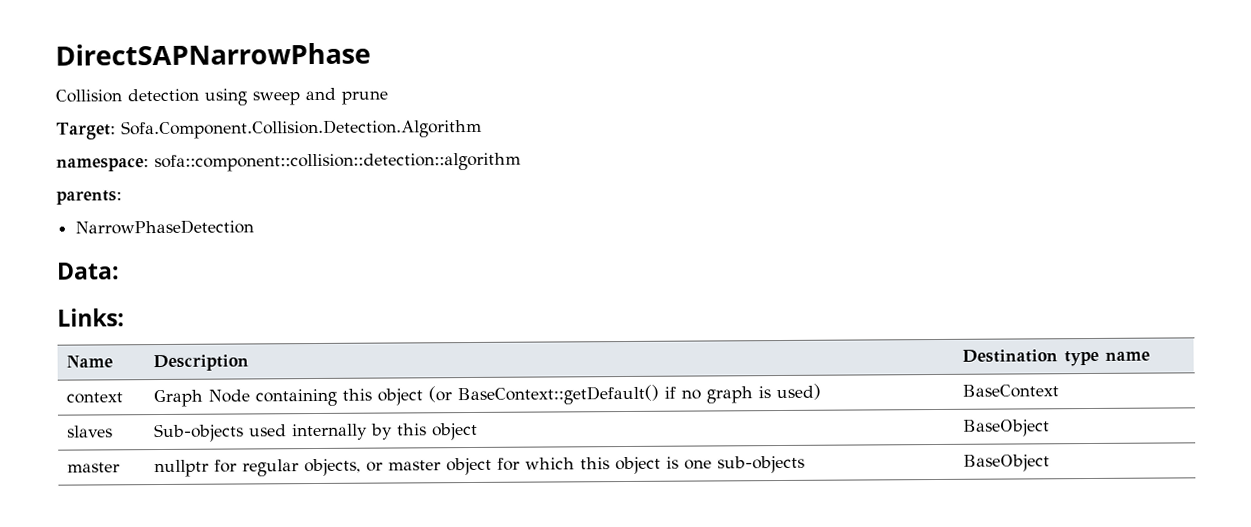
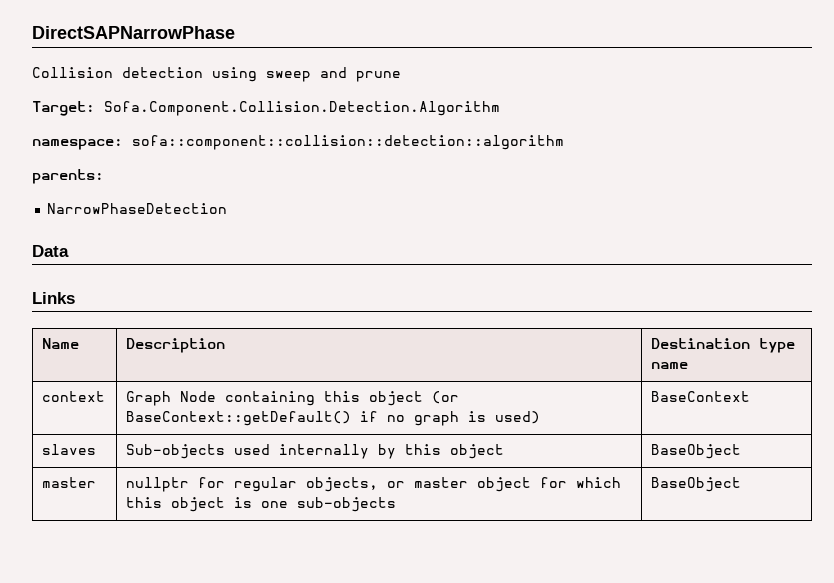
- Data:
- Links:
+ Data
+ Links

